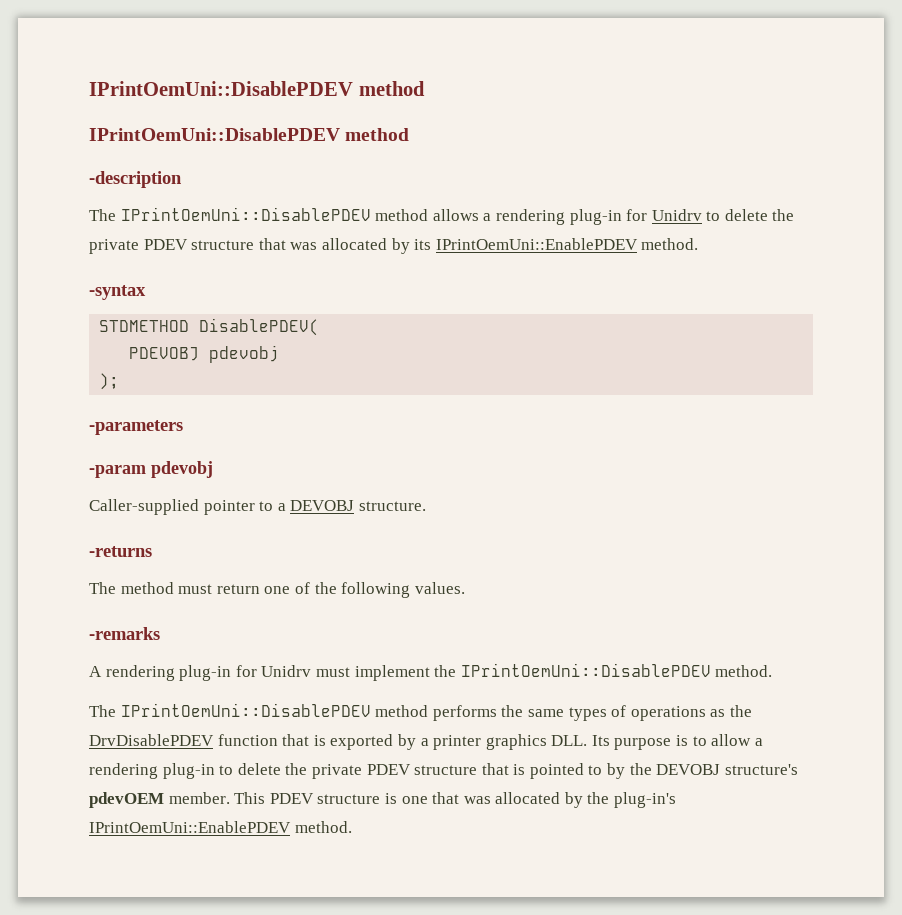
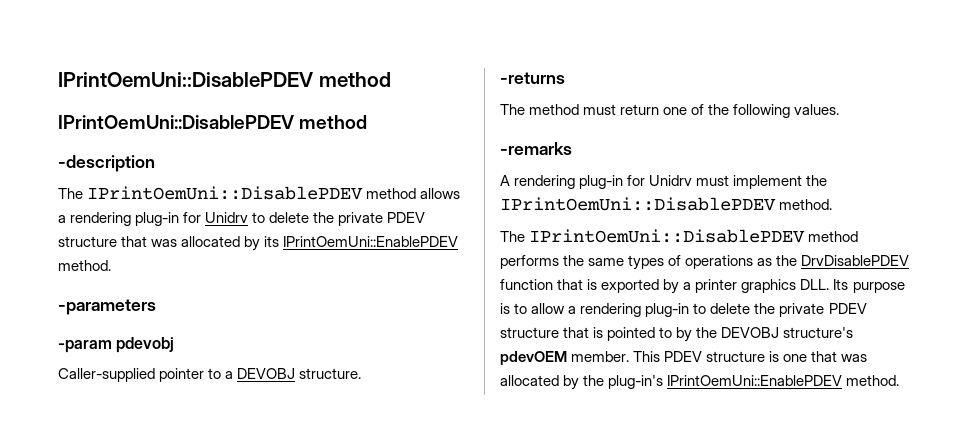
- -syntax
- STDMETHOD DisablePDEV(
- PDEVOBJ pdevobj
- );

